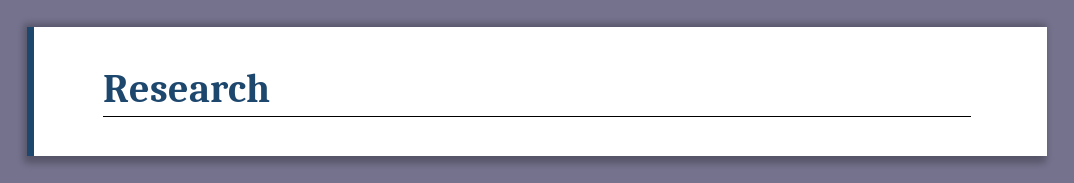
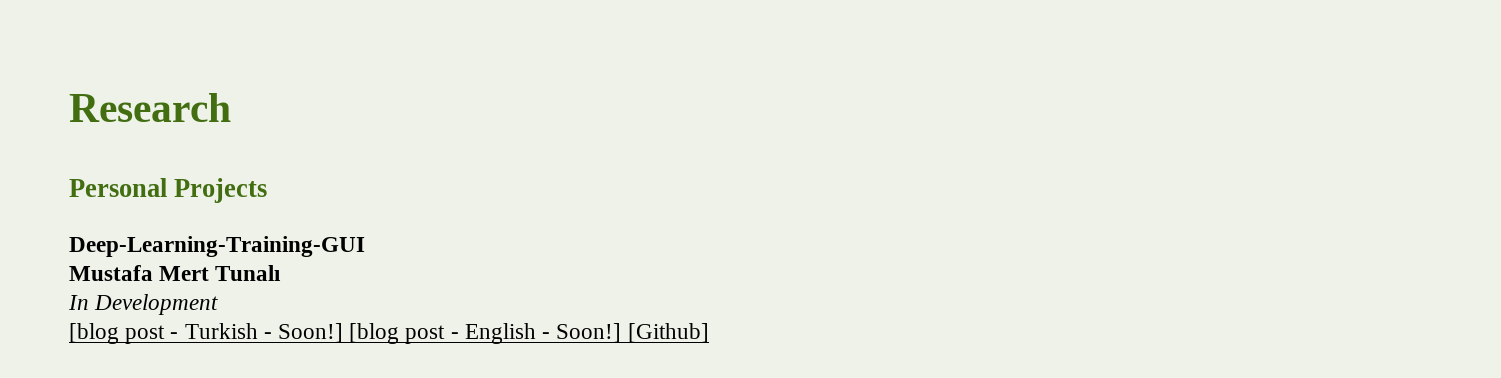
+ Personal Projects
+ Deep-Learning-Training-GUI
+ Mustafa Mert Tunalı
+ In Development
+ [blog post - Turkish - Soon!] [blog post - English - Soon!] [Github]

